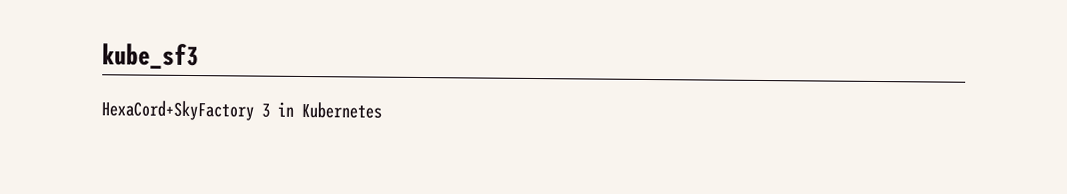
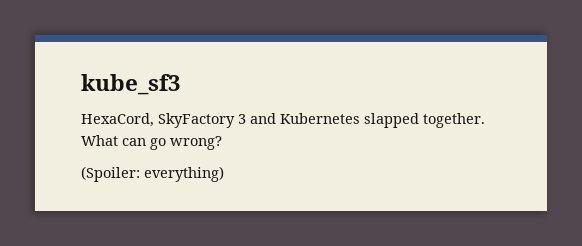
- HexaCord+SkyFactory 3 in Kubernetes
+ HexaCord, SkyFactory 3 and Kubernetes slapped together. What can go wrong?
+ (Spoiler: everything)

